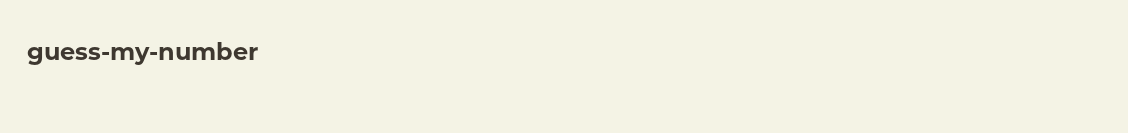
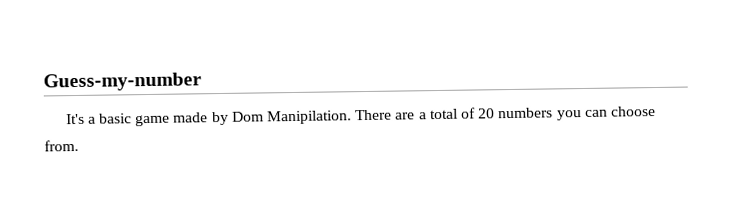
- guess-my-number
+ Guess-my-number
+ It's a basic game made by Dom Manipilation. There are a total of 20 numbers you can choose from.

